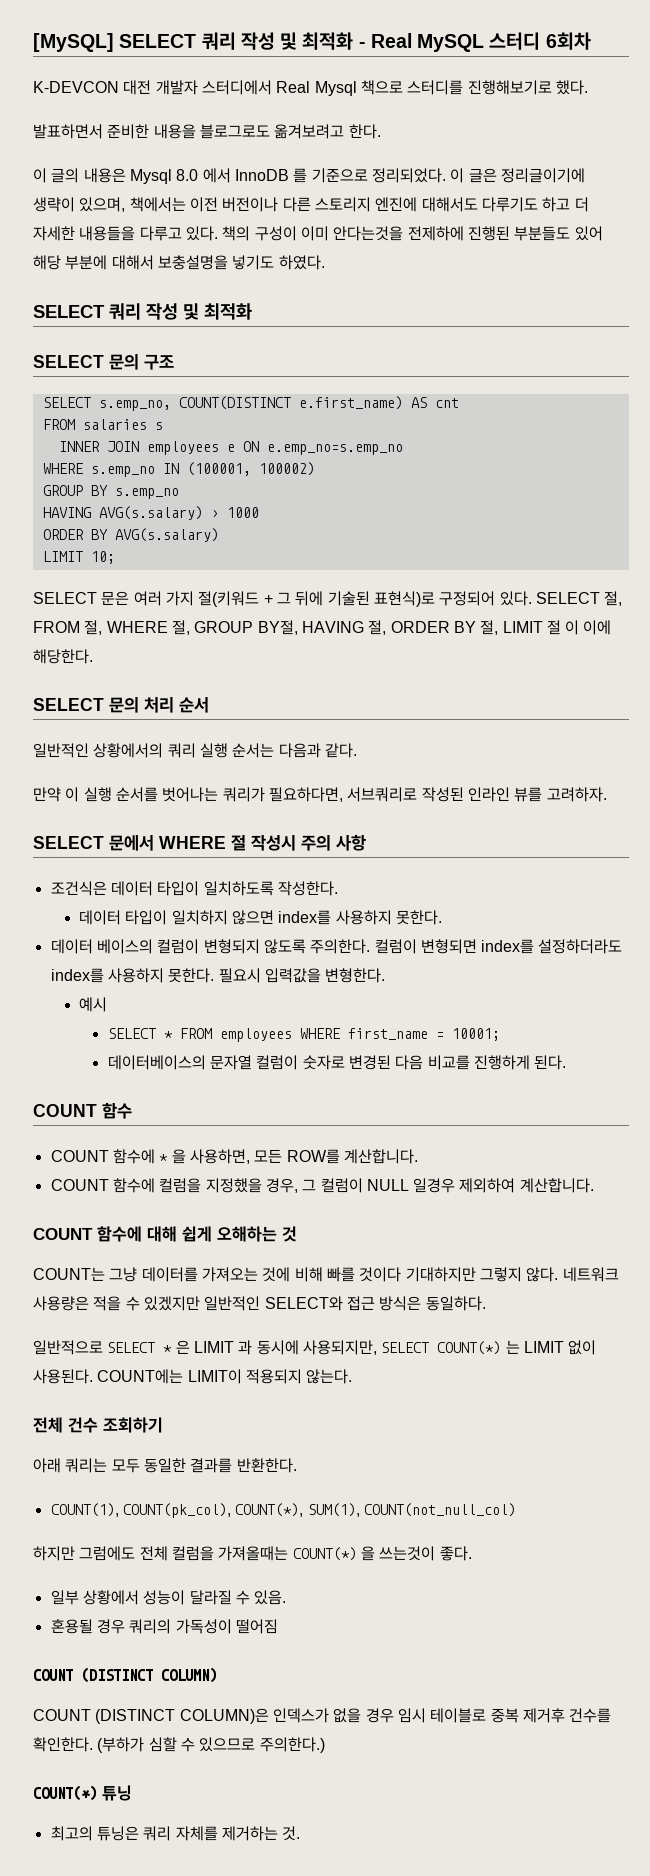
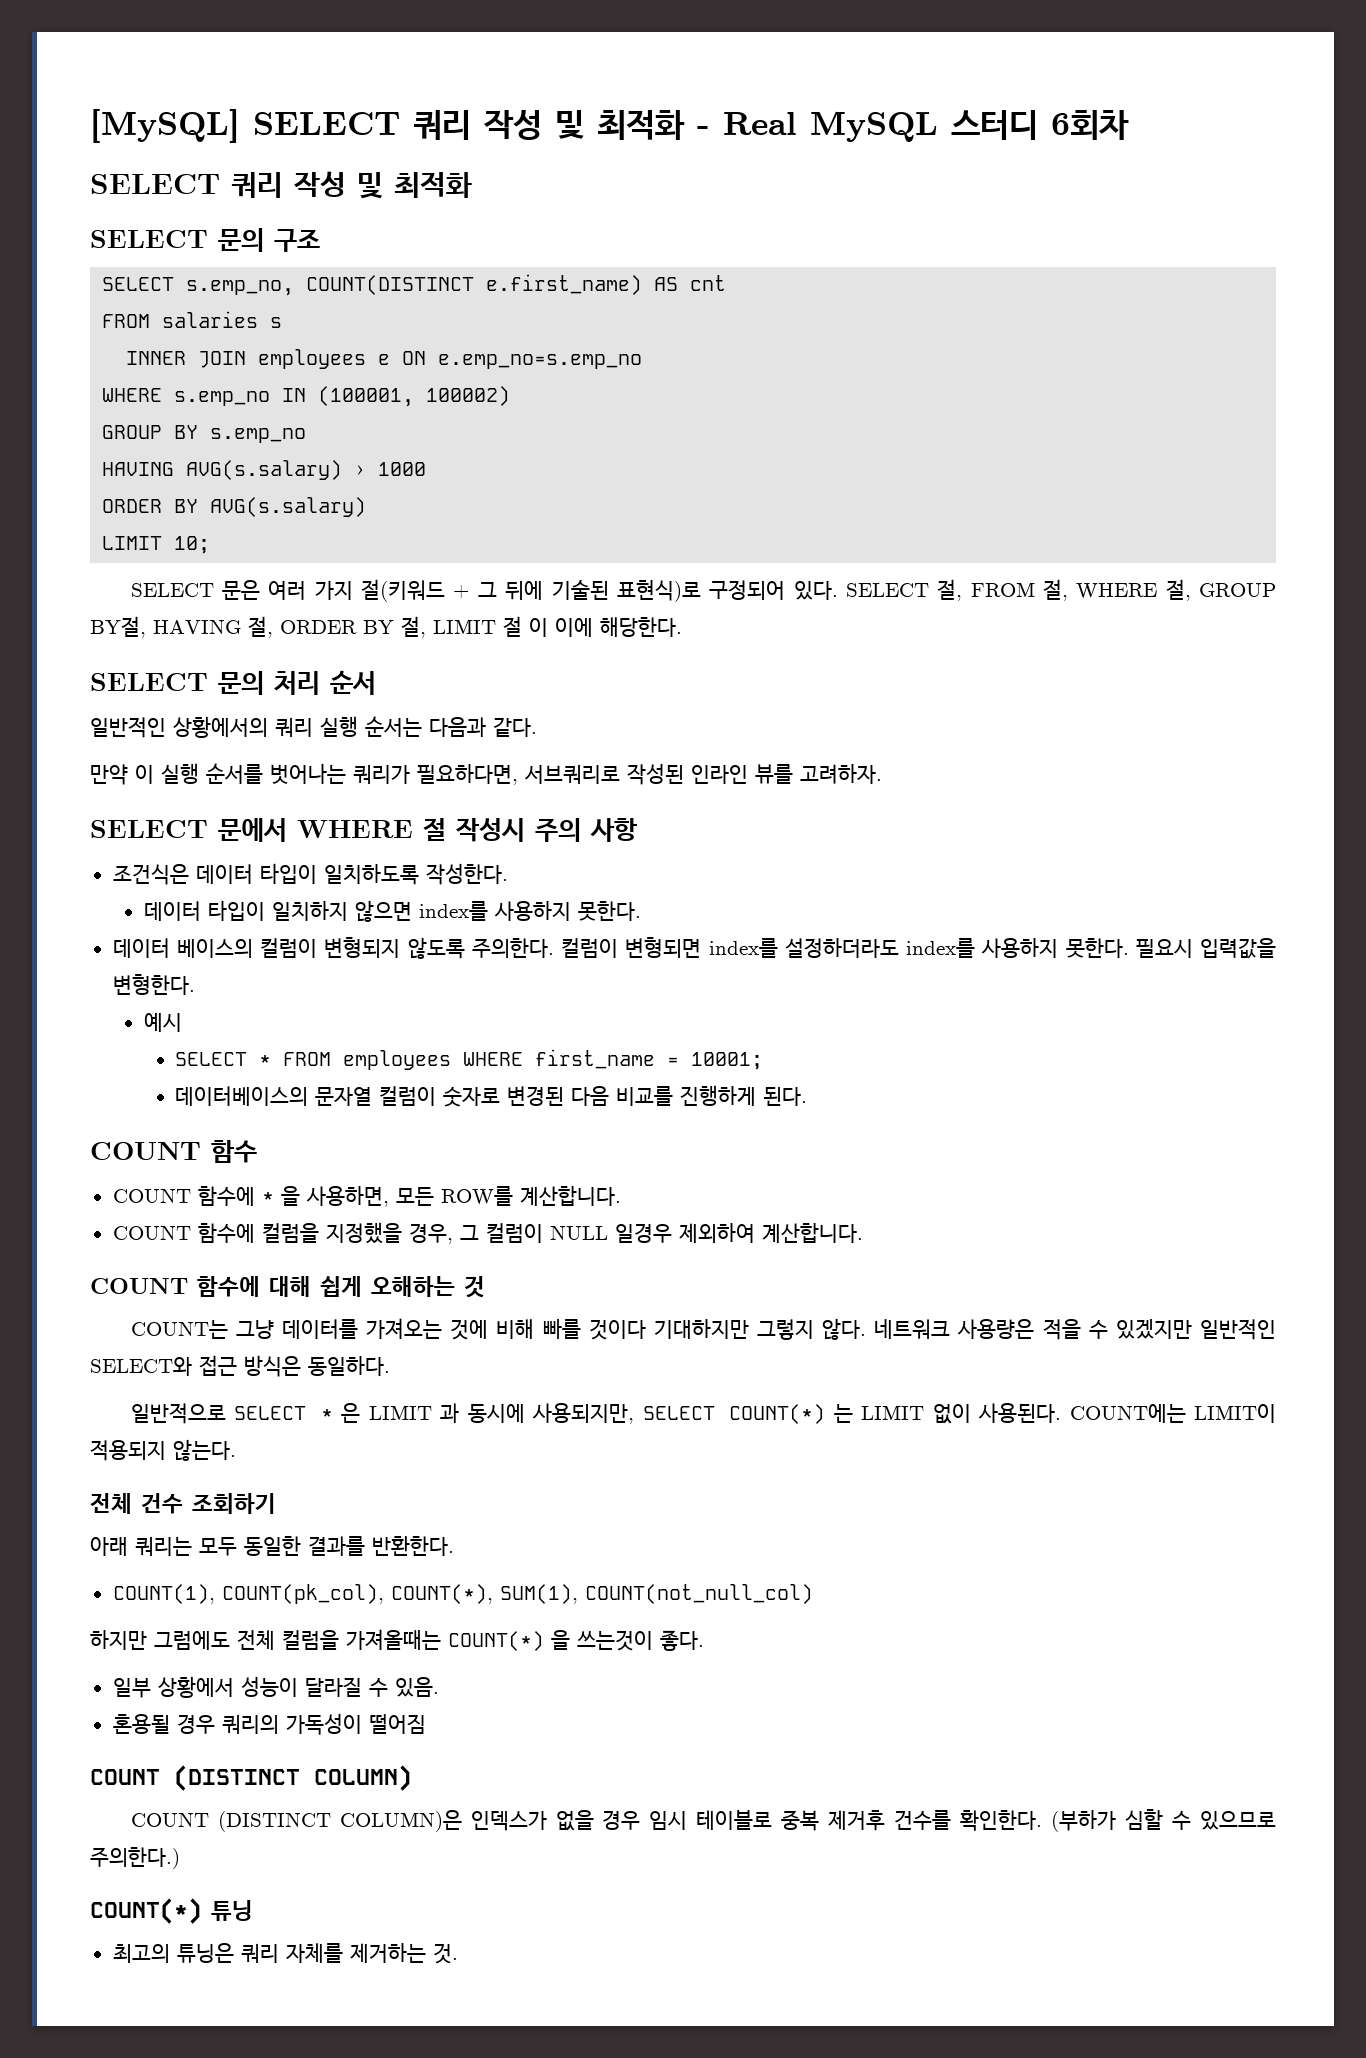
- K-DEVCON 대전 개발자 스터디에서 Real Mysql 책으로 스터디를 진행해보기로 했다.
- 발표하면서 준비한 내용을 블로그로도 옮겨보려고 한다.
- 이 글의 내용은 Mysql 8.0 에서 InnoDB 를 기준으로 정리되었다. 이 글은 정리글이기에 생략이 있으며, 책에서는 이전 버전이나 다른 스토리지 엔진에 대해서도 다루기도 하고 더 자세한 내용들을 다루고 있다. 책의 구성이 이미 안다는것을 전제하에 진행된 부분들도 있어 해당 부분에 대해서 보충설명을 넣기도 하였다.

